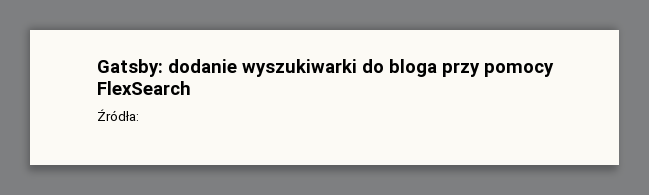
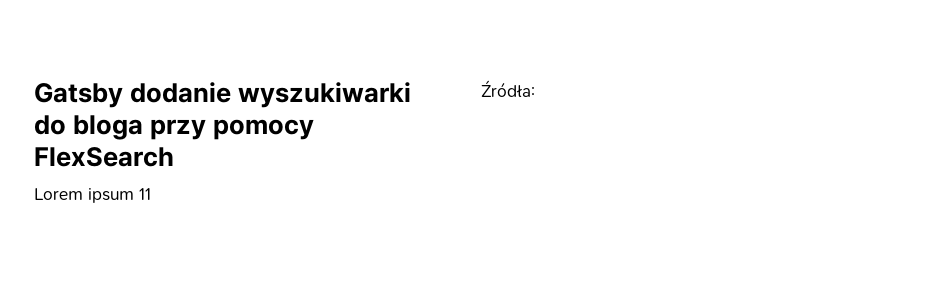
- Gatsby: dodanie wyszukiwarki do bloga przy pomocy FlexSearch
+ Gatsby dodanie wyszukiwarki do bloga przy pomocy FlexSearch
+ Lorem ipsum 11

